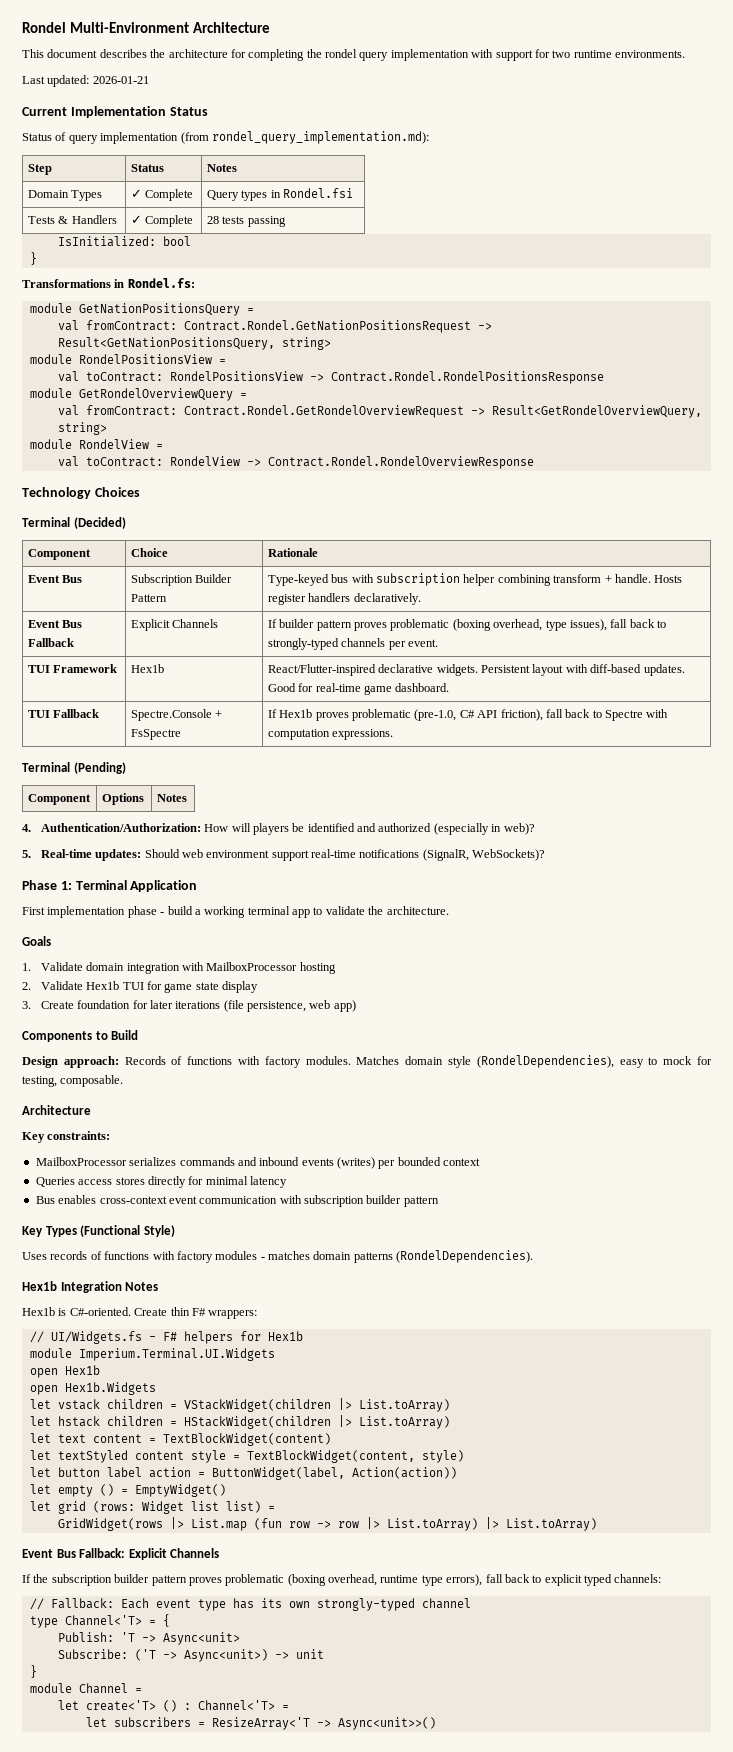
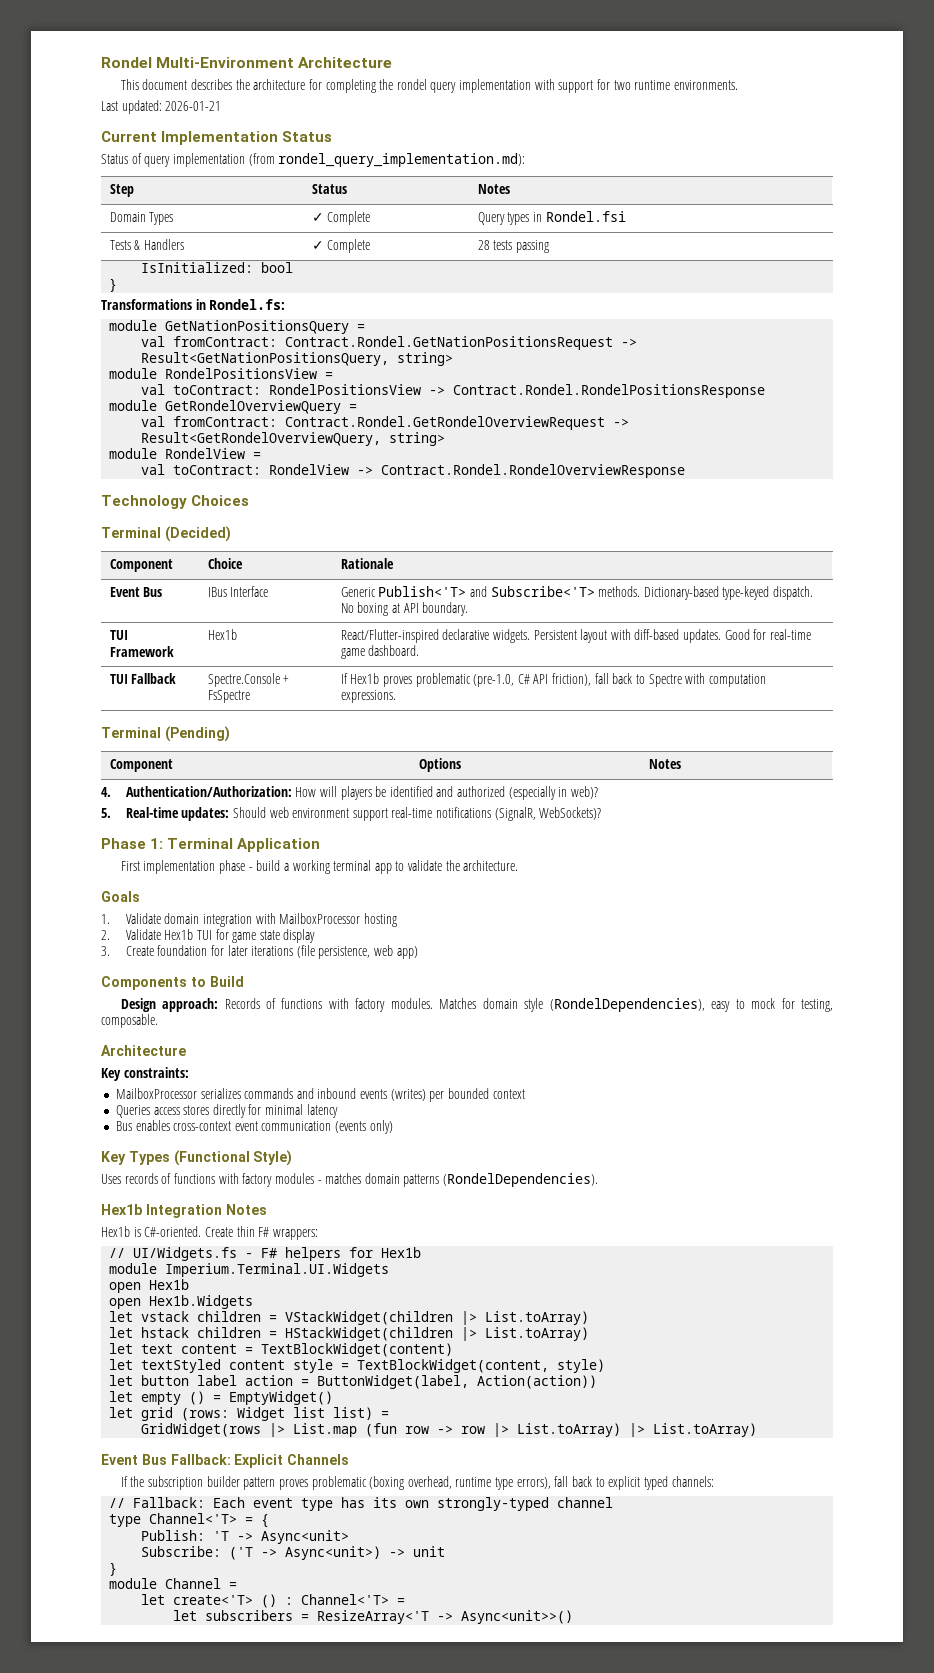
- Event Bus | Subscription Builder Pattern | Type-keyed bus with subscription helper combining transform + handle. Hosts register handlers declaratively.
- Event Bus Fallback | Explicit Channels | If builder pattern proves problematic (boxing overhead, type issues), fall back to strongly-typed channels per event.
+ Event Bus | IBus Interface | Generic Publish<'T> and Subscribe<'T> methods. Dictionary-based type-keyed dispatch. No boxing at API boundary.
- Bus enables cross-context event communication with subscription builder pattern
+ Bus enables cross-context event communication (events only)

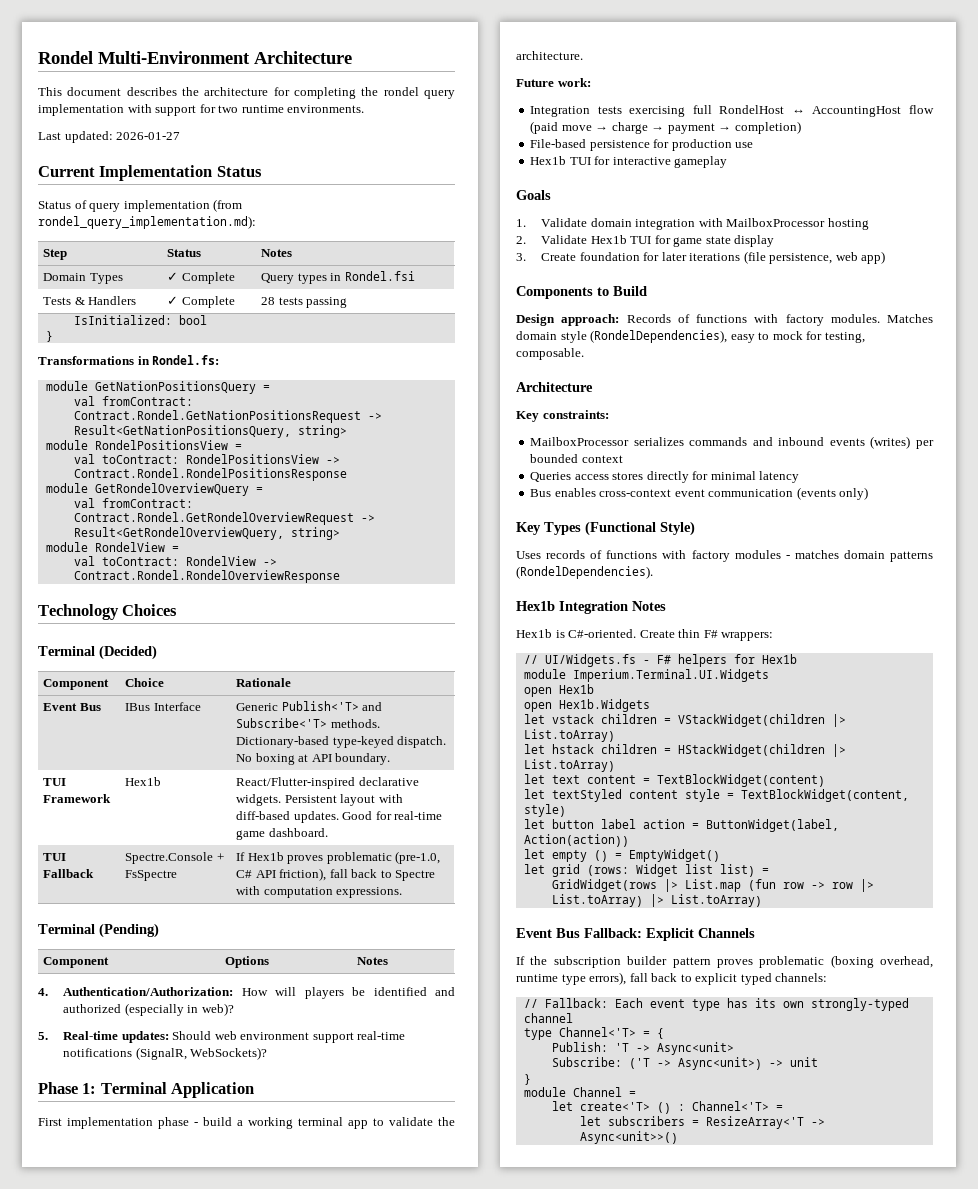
- Last updated: 2026-01-21
+ Last updated: 2026-01-27
+ Future work:
+ Integration tests exercising full RondelHost ↔ AccountingHost flow (paid move → charge → payment → completion)
+ File-based persistence for production use
+ Hex1b TUI for interactive gameplay

